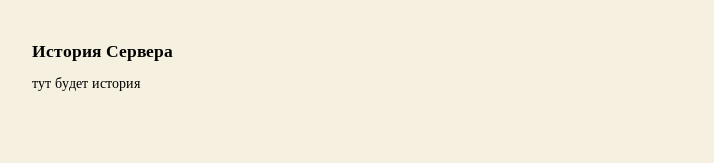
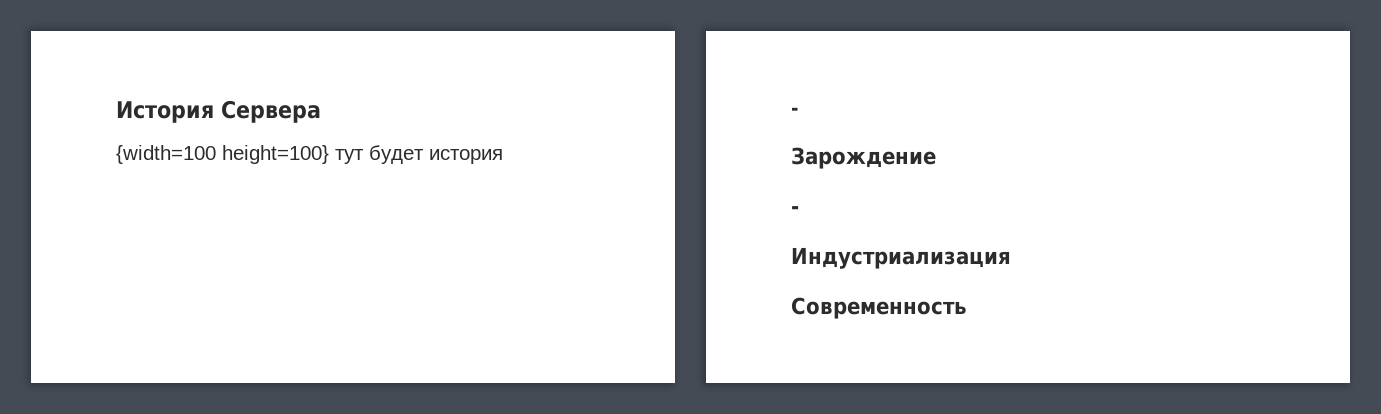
- тут будет история
+ {width=100 height=100} тут будет история
+ -
+ Зарождение
+ -
+ Индустриализация
+ Современность

